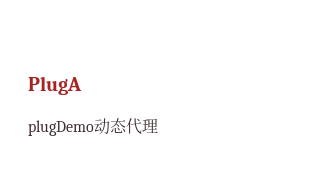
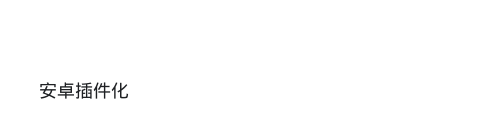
- PlugA
- plugDemo动态代理
+ 安卓插件化

